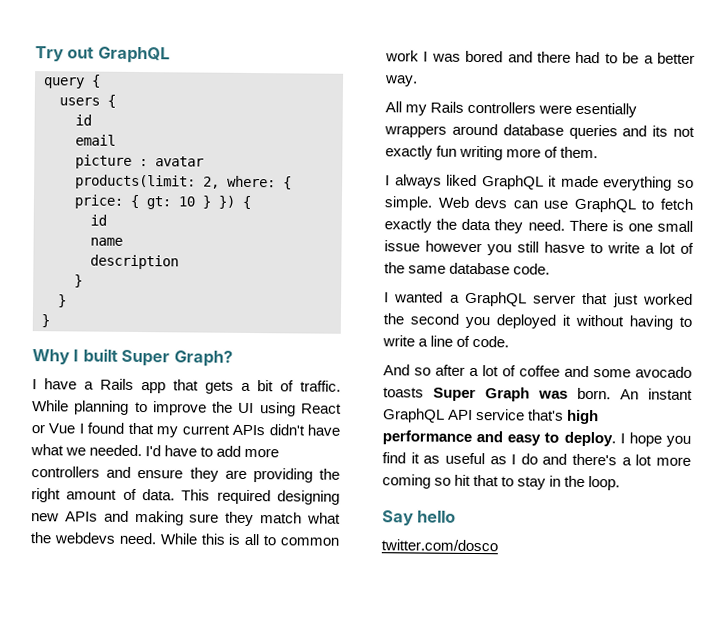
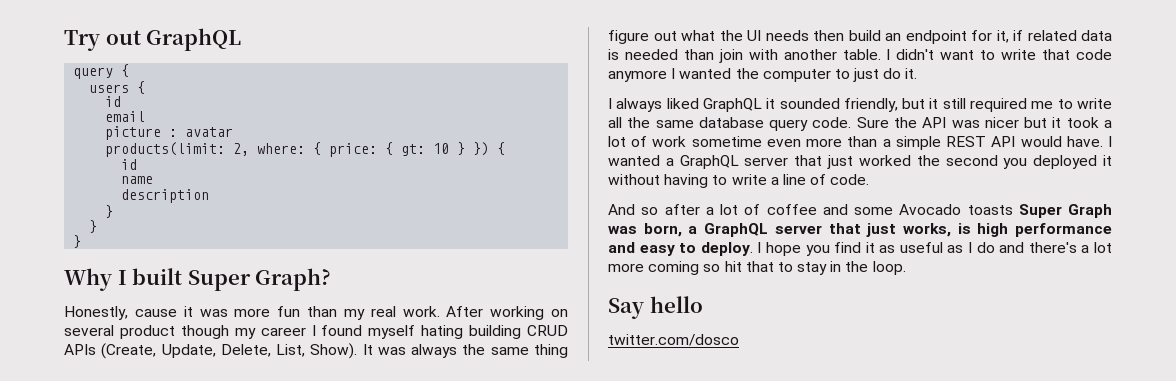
- I have a Rails app that gets a bit of traffic. While planning to improve the UI using React or Vue I found that my current APIs didn't have what we needed. I'd have to add more controllers and ensure they are providing the right amount of data. This required designing new APIs and making sure they match what the webdevs need. While this is all to common work I was bored and there had to be a better way.
- All my Rails controllers were esentially wrappers around database queries and its not exactly fun writing more of them.
+ Honestly, cause it was more fun than my real work. After working on several product though my career I found myself hating building CRUD APIs (Create, Update, Delete, List, Show). It was always the same thing figure out what the UI needs then build an endpoint for it, if related data is needed than join with another table. I didn't want to write that code anymore I wanted the computer to just do it.
- I always liked GraphQL it made everything so simple. Web devs can use GraphQL to fetch exactly the data they need. There is one small issue however you still hasve to write a lot of the same database code.
- I wanted a GraphQL server that just worked the second you deployed it without having to write a line of code.
+ I always liked GraphQL it sounded friendly, but it still required me to write all the same database query code. Sure the API was nicer but it took a lot of work sometime even more than a simple REST API would have. I wanted a GraphQL server that just worked the second you deployed it without having to write a line of code.
- And so after a lot of coffee and some avocado toasts Super Graph was born. An instant GraphQL API service that's high performance and easy to deploy.
+ And so after a lot of coffee and some Avocado toasts Super Graph was born, a GraphQL server that just works, is high performance and easy to deploy.

